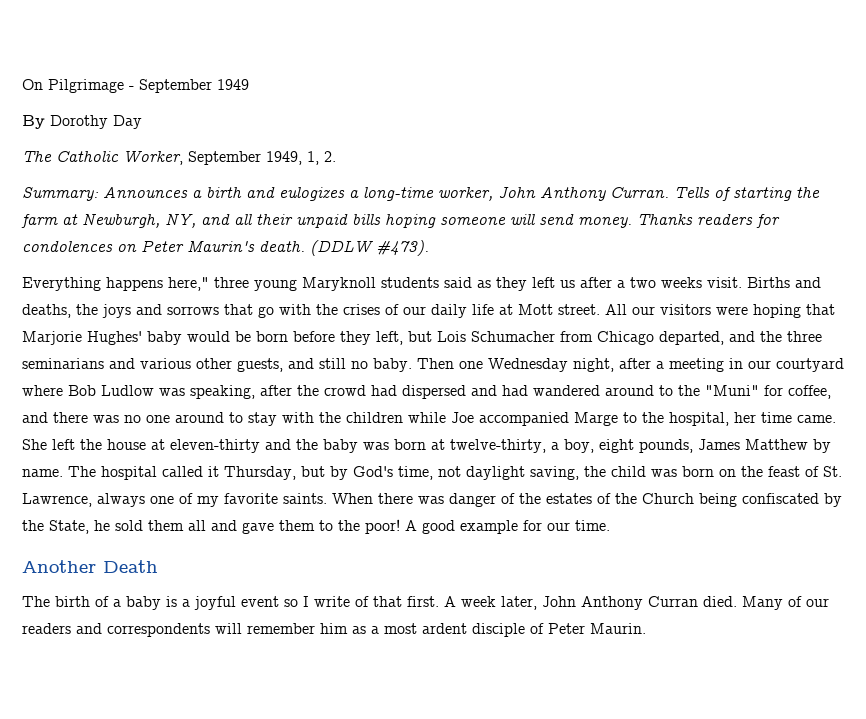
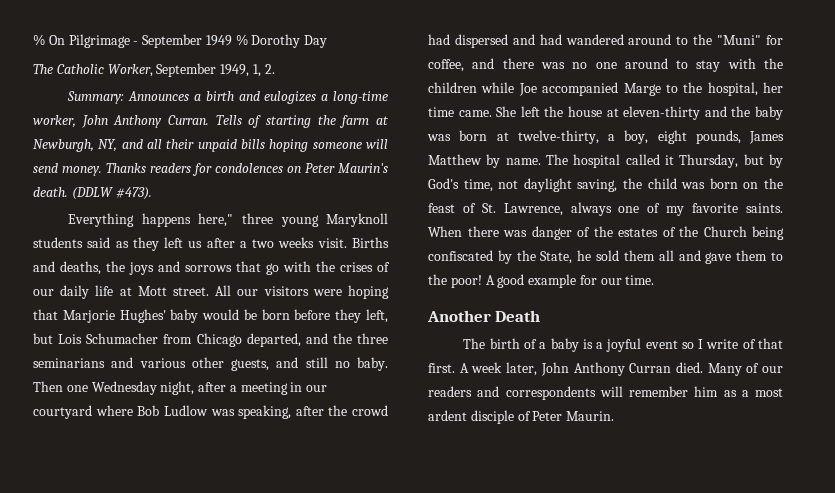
- On Pilgrimage - September 1949
- By Dorothy Day
+ % On Pilgrimage - September 1949 % Dorothy Day

